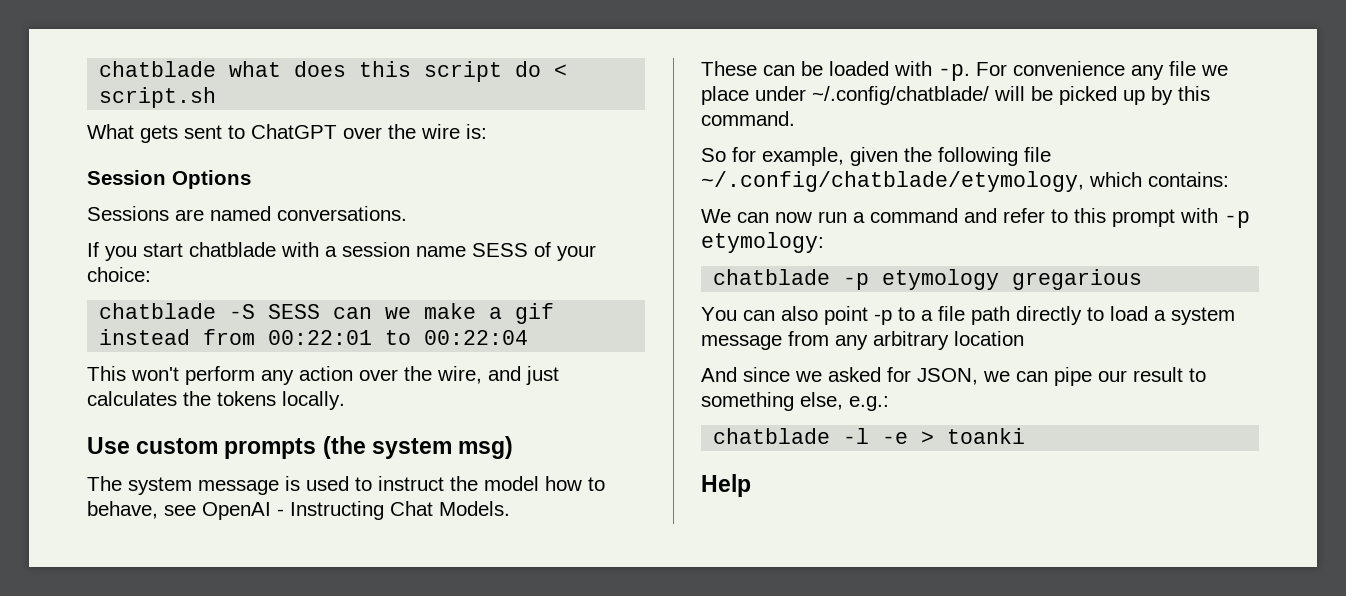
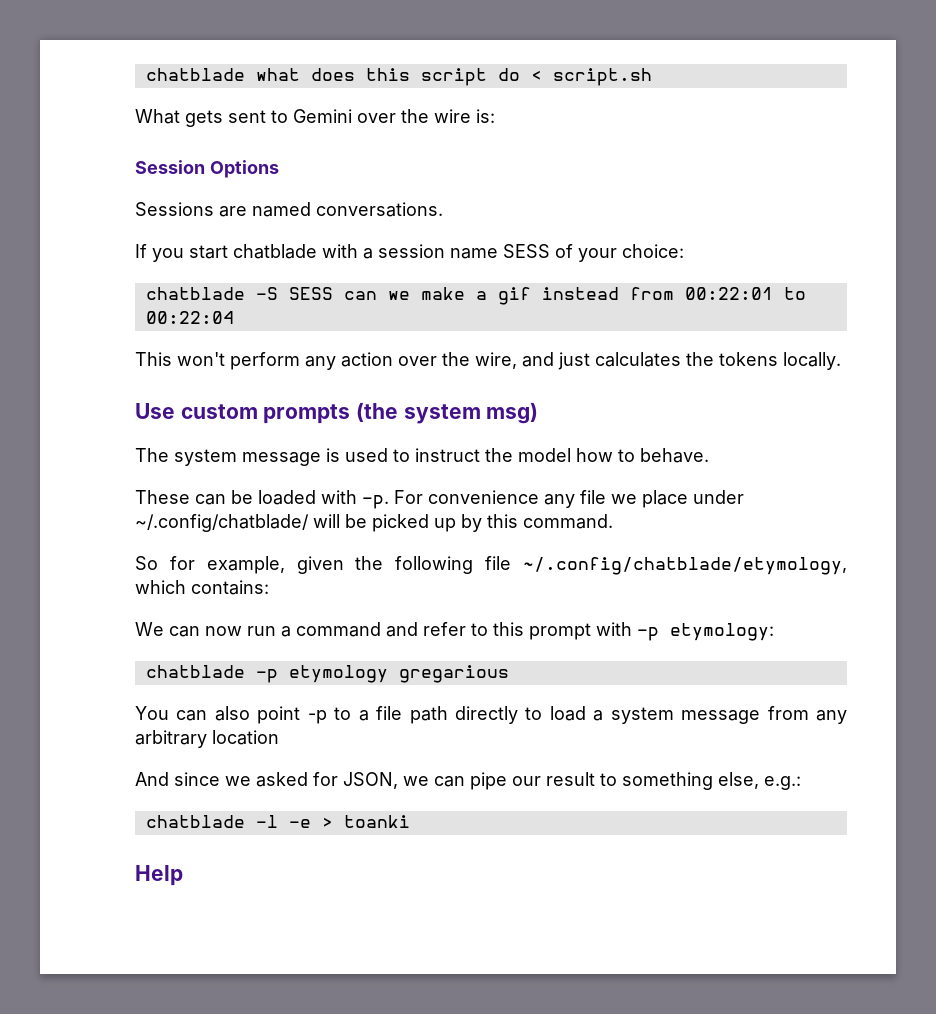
- What gets sent to ChatGPT over the wire is:
+ What gets sent to Gemini over the wire is:
- The system message is used to instruct the model how to behave, see OpenAI - Instructing Chat Models.
+ The system message is used to instruct the model how to behave.

